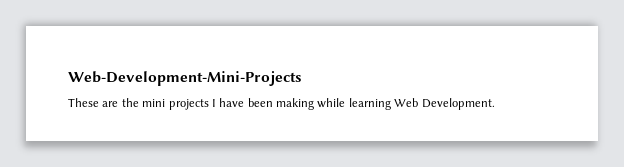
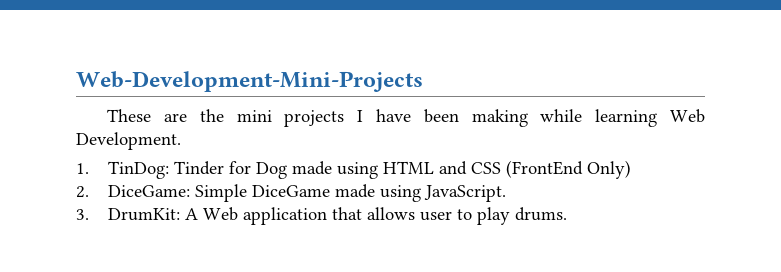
+ 1. TinDog: Tinder for Dog made using HTML and CSS (FrontEnd Only)
+ 2. DiceGame: Simple DiceGame made using JavaScript.
+ 3. DrumKit: A Web application that allows user to play drums.

